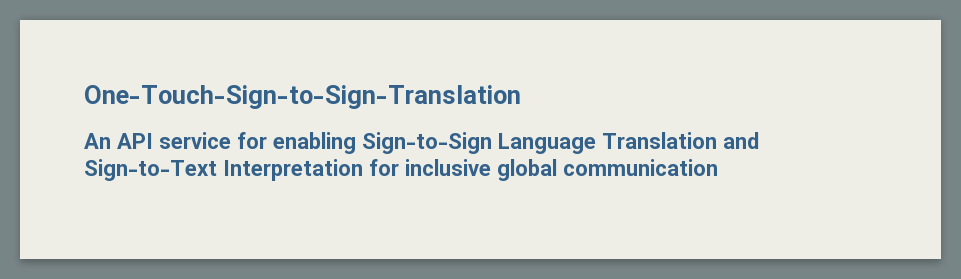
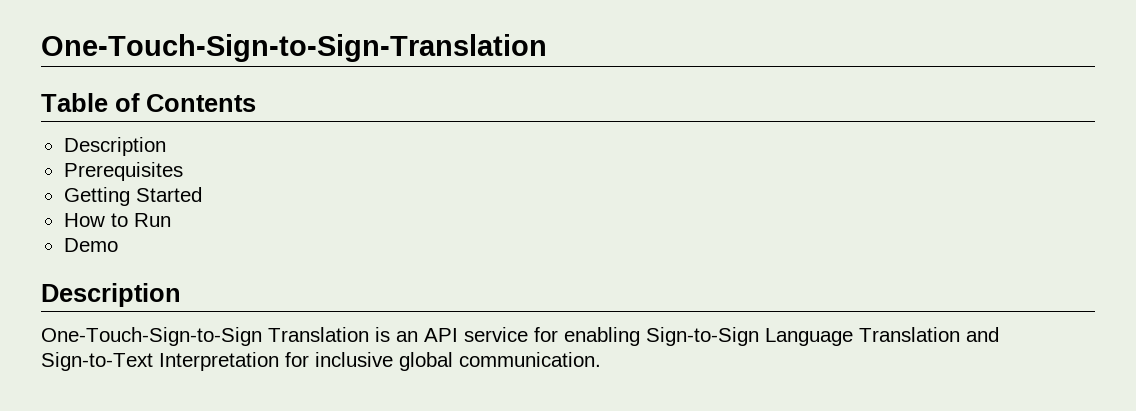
- An API service for enabling Sign-to-Sign Language Translation and Sign-to-Text Interpretation for inclusive global communication
+ Table of Contents
+ Description
+ Prerequisites
+ Getting Started
+ How to Run
+ Demo
+ Description
+ One-Touch-Sign-to-Sign Translation is an API service for enabling Sign-to-Sign Language Translation and Sign-to-Text Interpretation for inclusive global communication.

